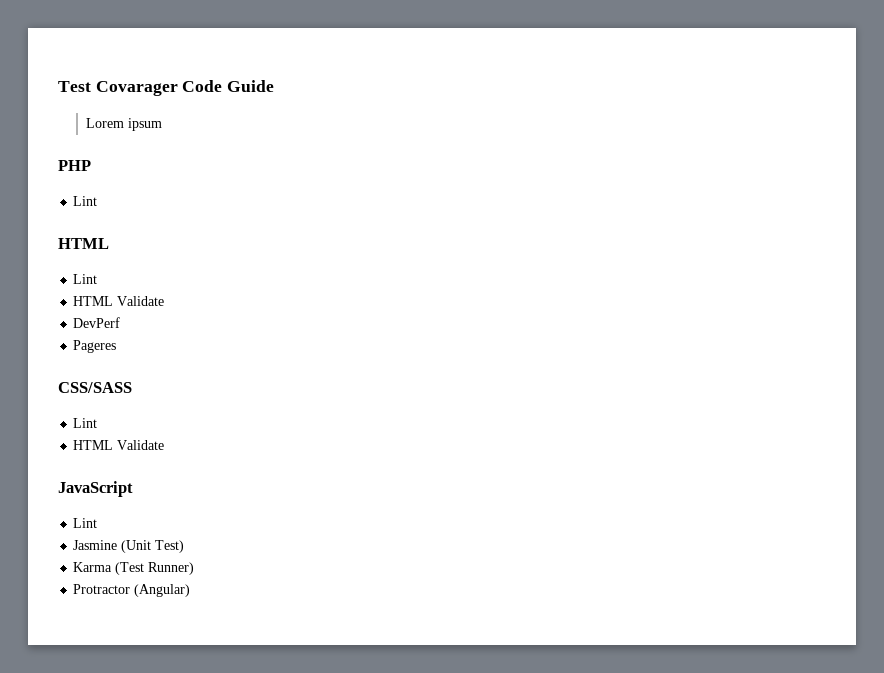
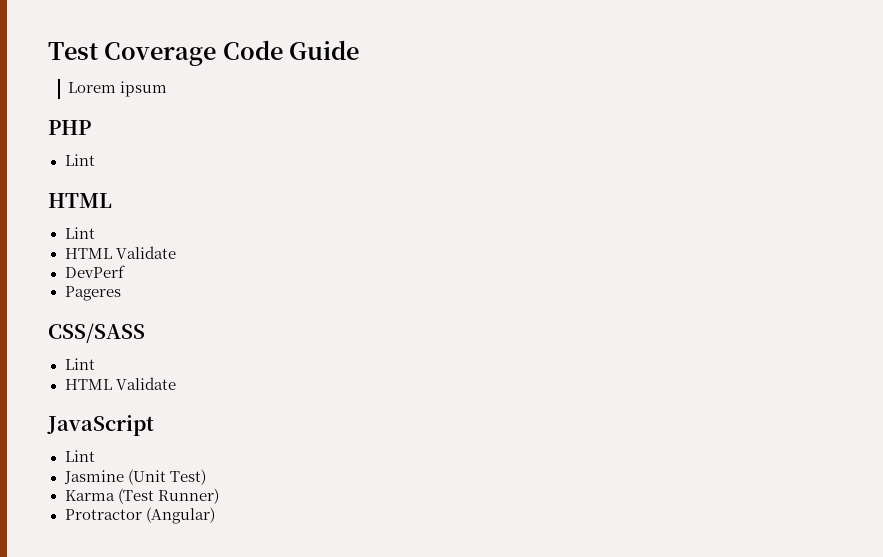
- Test Covarager Code Guide
+ Test Coverage Code Guide

